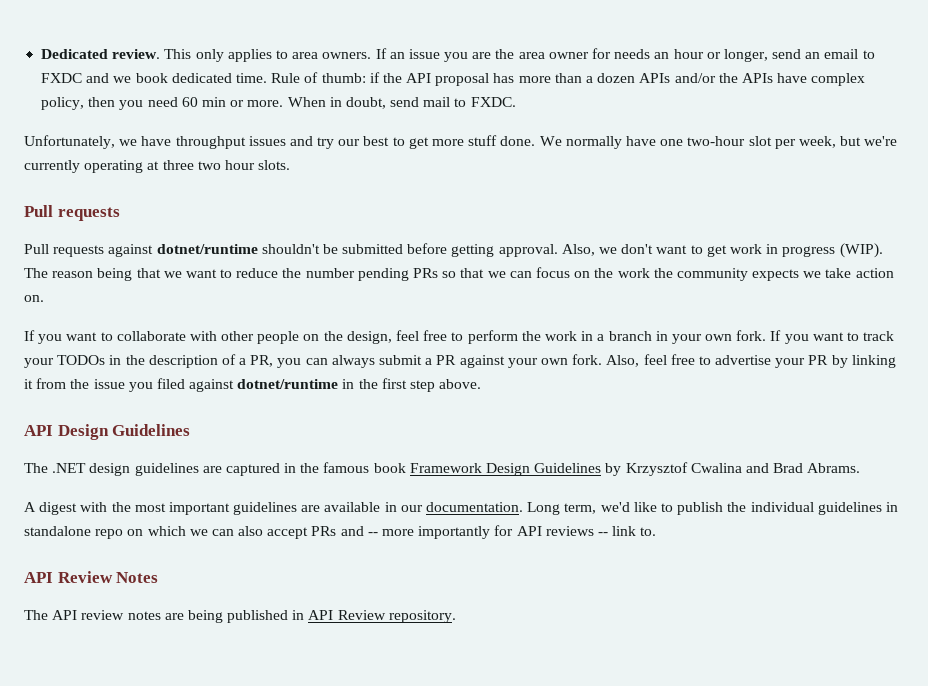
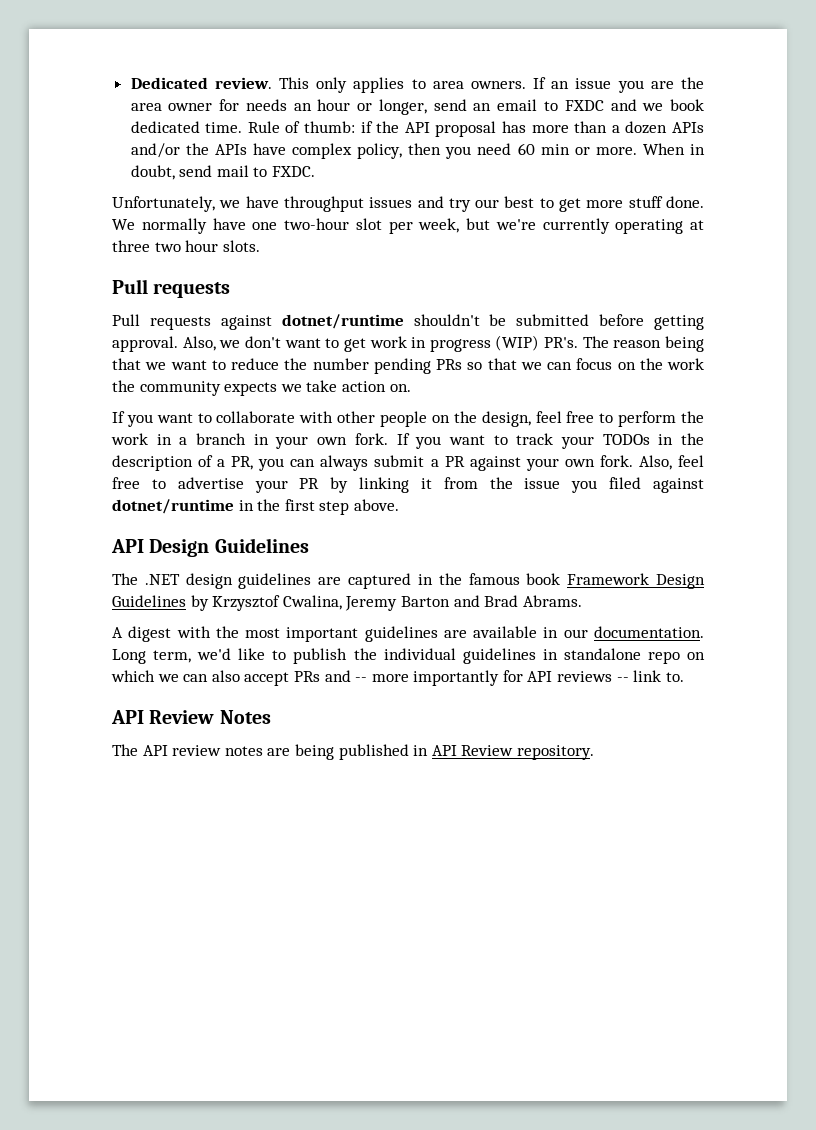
- Also, we don't want to get work in progress (WIP).
+ Also, we don't want to get work in progress (WIP) PR's.
- The .NET design guidelines are captured in the famous book Framework Design Guidelines by Krzysztof Cwalina and Brad Abrams.
+ The .NET design guidelines are captured in the famous book Framework Design Guidelines by Krzysztof Cwalina, Jeremy Barton and Brad Abrams.

